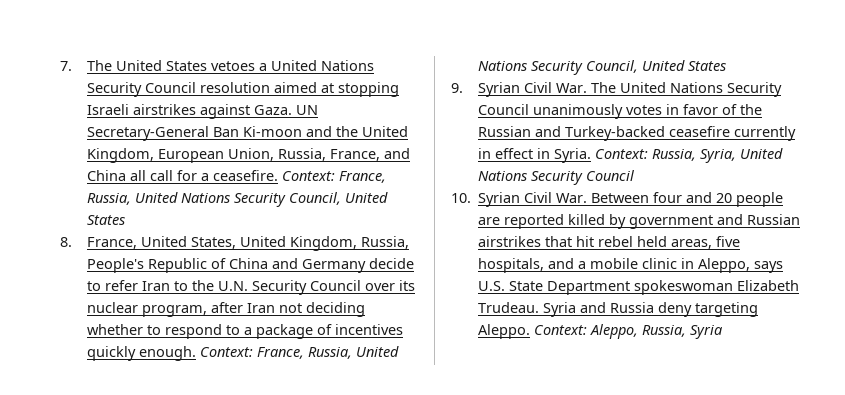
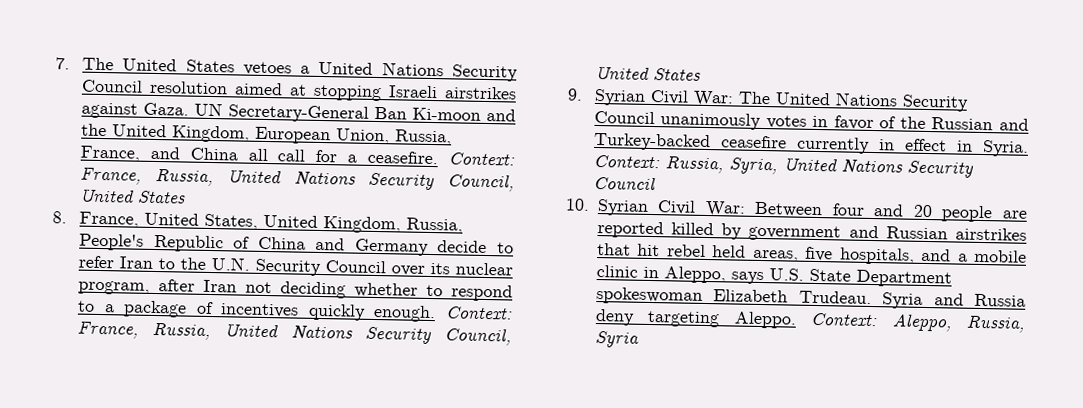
- 9. Syrian Civil War. The United Nations Security Council unanimously votes in favor of the Russian and Turkey-backed ceasefire currently in effect in Syria.
+ 9. Syrian Civil War: The United Nations Security Council unanimously votes in favor of the Russian and Turkey-backed ceasefire currently in effect in Syria.
- 10. Syrian Civil War. Between four and 20 people are reported killed by government and Russian airstrikes that hit rebel held areas, five hospitals, and a mobile clinic in Aleppo, says U.S. State Department spokeswoman Elizabeth Trudeau.
+ 10. Syrian Civil War: Between four and 20 people are reported killed by government and Russian airstrikes that hit rebel held areas, five hospitals, and a mobile clinic in Aleppo, says U.S. State Department spokeswoman Elizabeth Trudeau.

